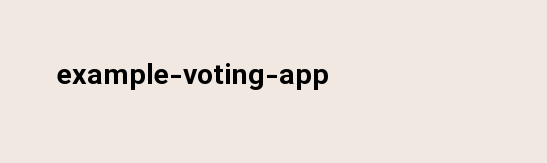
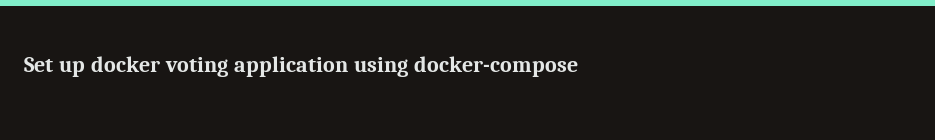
- example-voting-app
+ Set up docker voting application using docker-compose

